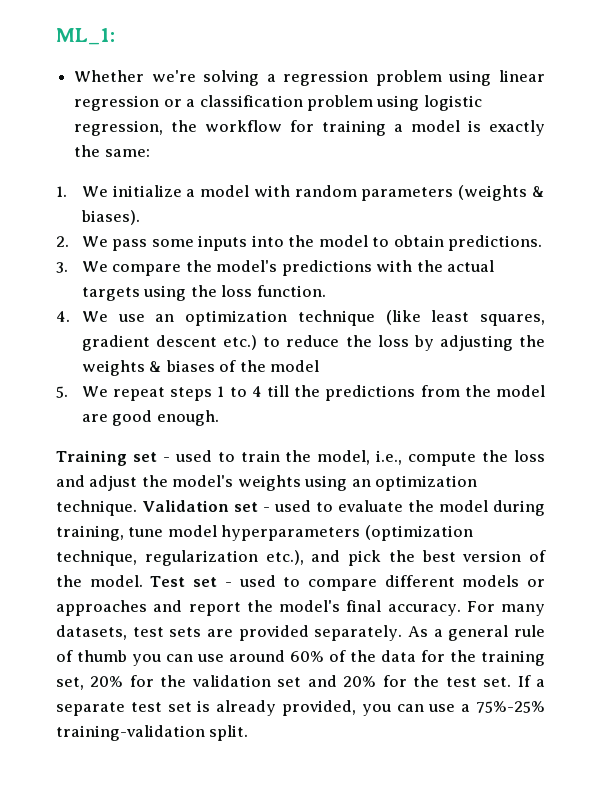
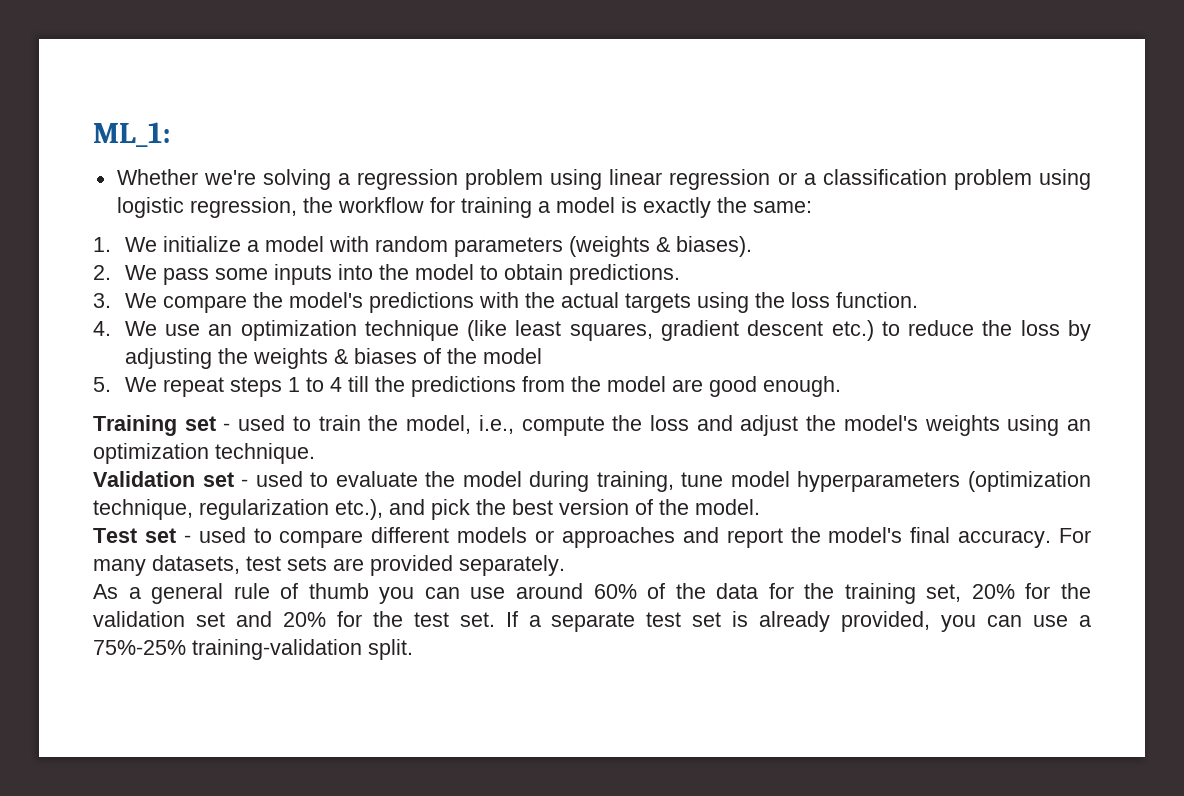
- Training set - used to train the model, i.e., compute the loss and adjust the model's weights using an optimization technique. Validation set - used to evaluate the model during training, tune model hyperparameters (optimization technique, regularization etc.), and pick the best version of the model. Test set - used to compare different models or approaches and report the model's final accuracy.
+ Training set - used to train the model, i.e., compute the loss and adjust the model's weights using an optimization technique.
+ Validation set - used to evaluate the model during training, tune model hyperparameters (optimization technique, regularization etc.), and pick the best version of the model.
+ Test set - used to compare different models or approaches and report the model's final accuracy.
- For many datasets, test sets are provided separately. As a general rule of thumb you can use around 60% of the data for the training set, 20% for the validation set and 20% for the test set.
+ For many datasets, test sets are provided separately.
+ As a general rule of thumb you can use around 60% of the data for the training set, 20% for the validation set and 20% for the test set.

